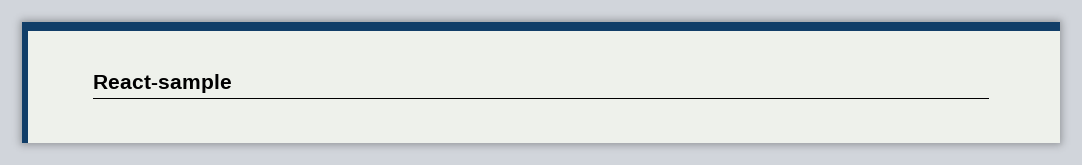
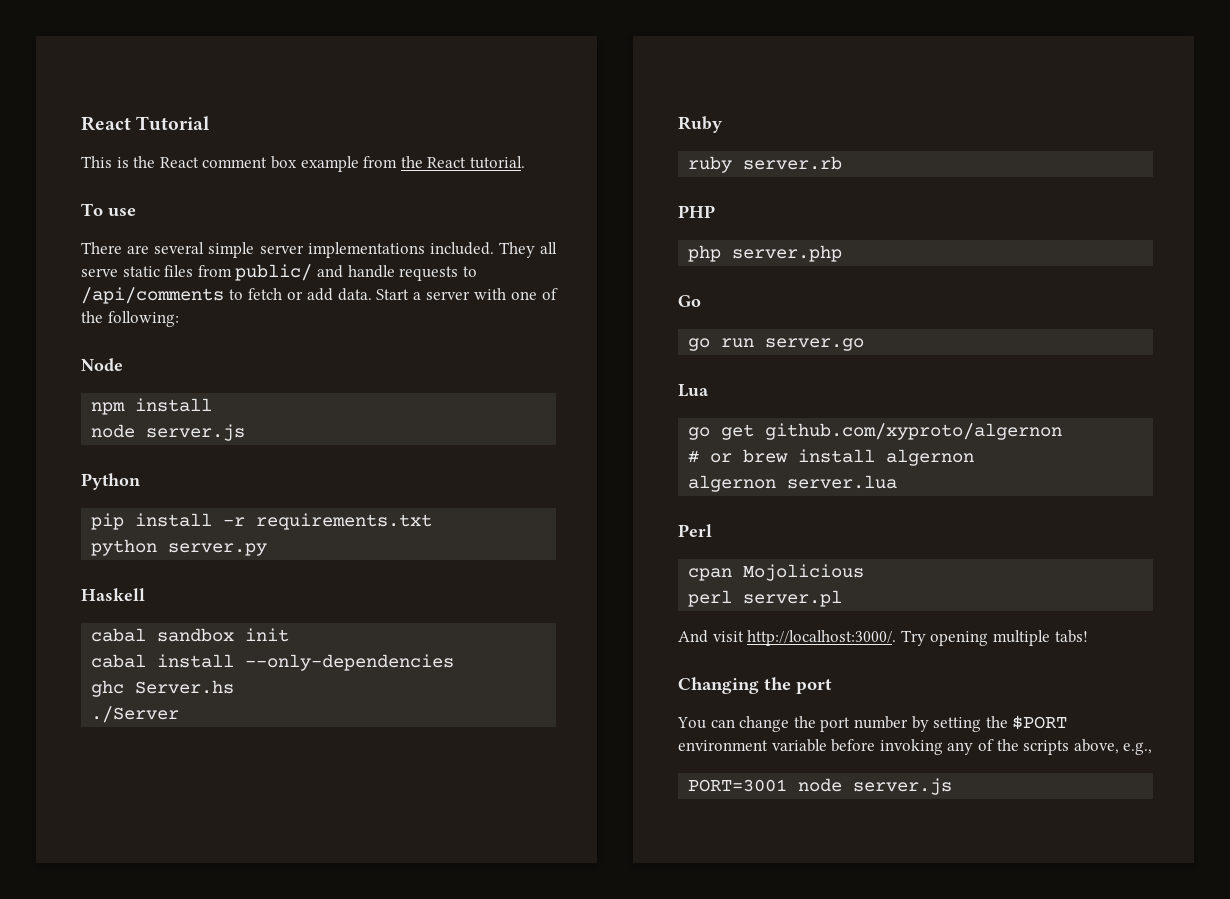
- React-sample
+ React Tutorial
+ This is the React comment box example from the React tutorial.
+ To use
+ There are several simple server implementations included. They all serve static files from public/ and handle requests to /api/comments to fetch or add data. Start a server with one of the following:
+ Node
+ npm install
+ node server.js
+ Python
+ pip install -r requirements.txt
+ python server.py
+ Haskell
+ cabal sandbox init
+ cabal install --only-dependencies
+ ghc Server.hs
+ ./Server
+ Ruby
+ ruby server.rb
+ PHP
+ php server.php
+ Go
+ go run server.go
+ Lua
+ go get github.com/xyproto/algernon
+ # or brew install algernon
+ algernon server.lua
+ Perl
+ cpan Mojolicious
+ perl server.pl
+ And visit http://localhost:3000/. Try opening multiple tabs!
+ Changing the port
+ You can change the port number by setting the $PORT environment variable before invoking any of the scripts above, e.g.,
+ PORT=3001 node server.js

